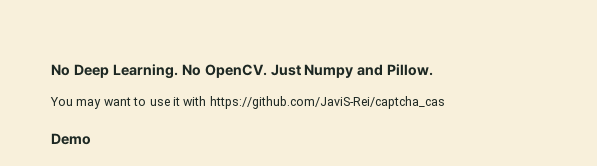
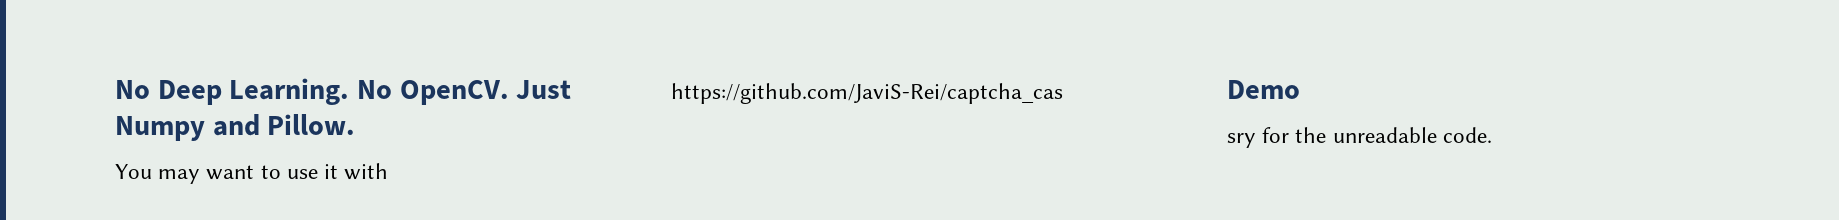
+ sry for the unreadable code.

